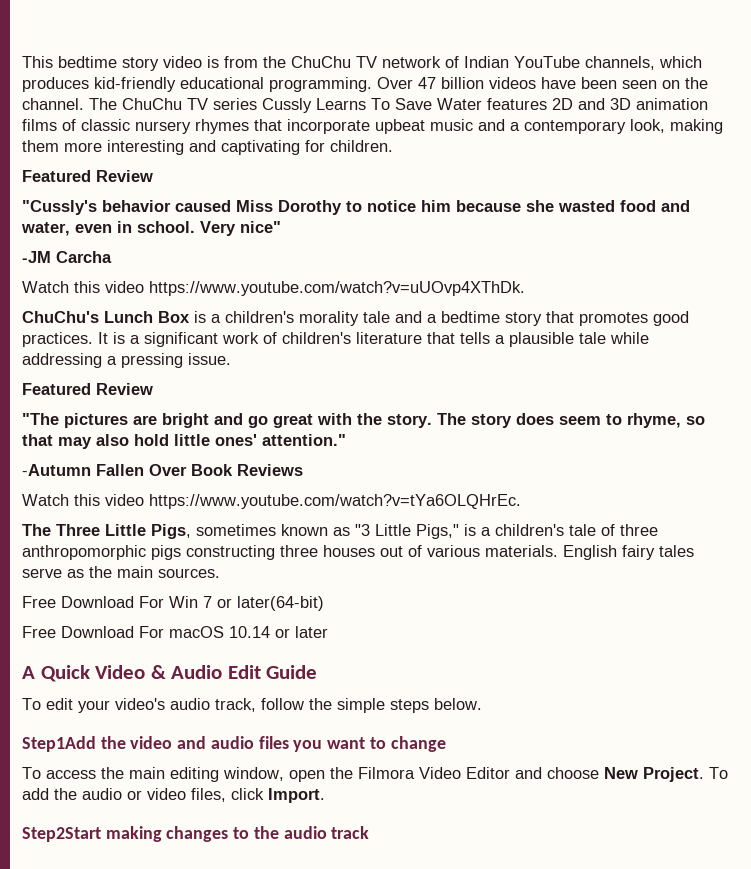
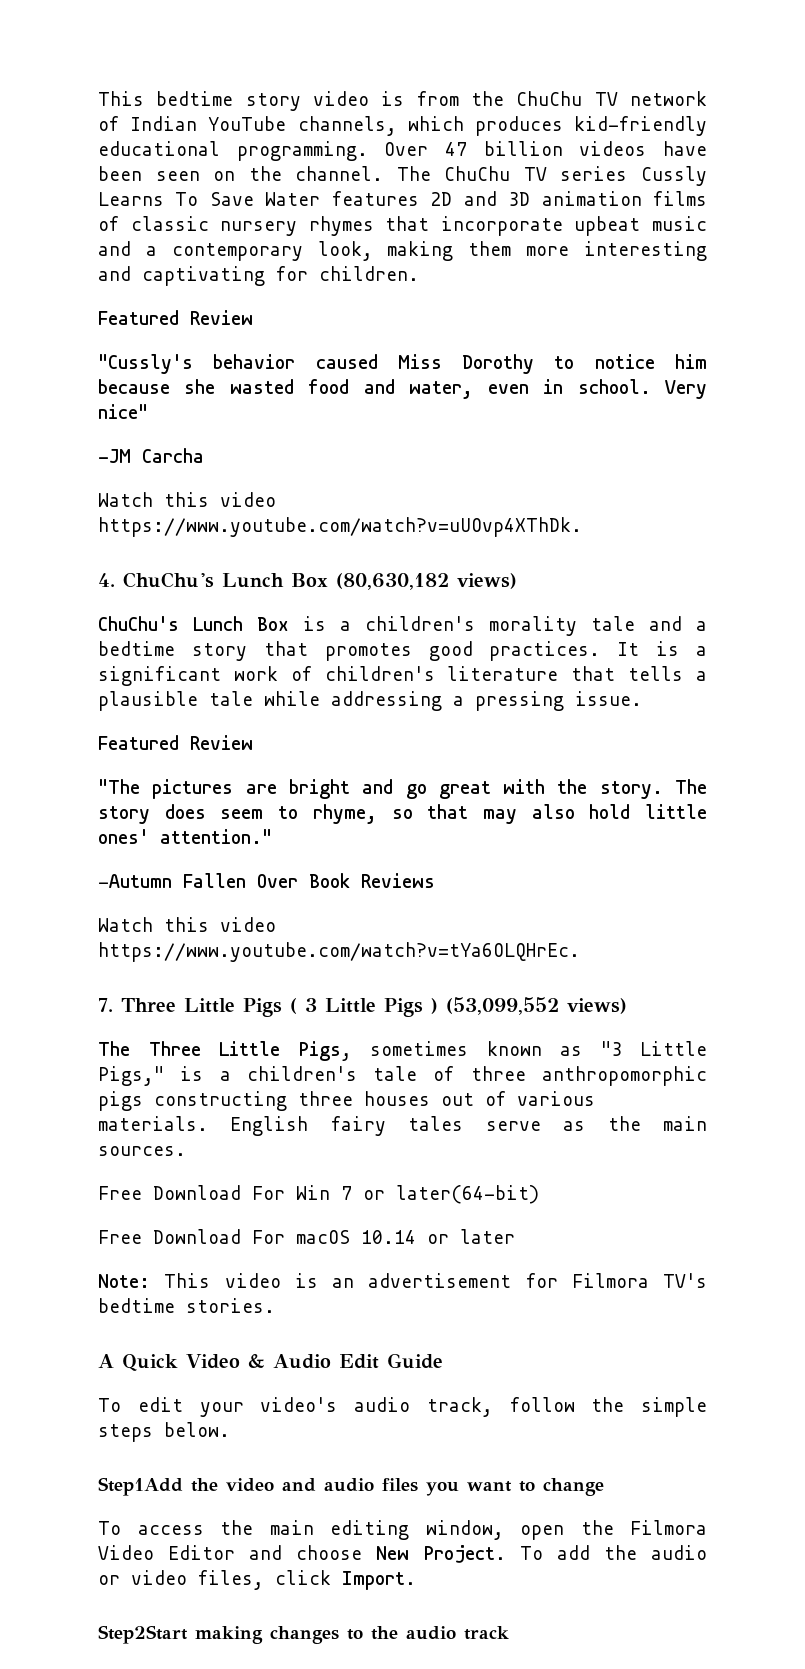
+ 4. ChuChu's Lunch Box (80,630,182 views)
+ 7. Three Little Pigs ( 3 Little Pigs ) (53,099,552 views)
+ Note: This video is an advertisement for Filmora TV's bedtime stories.

